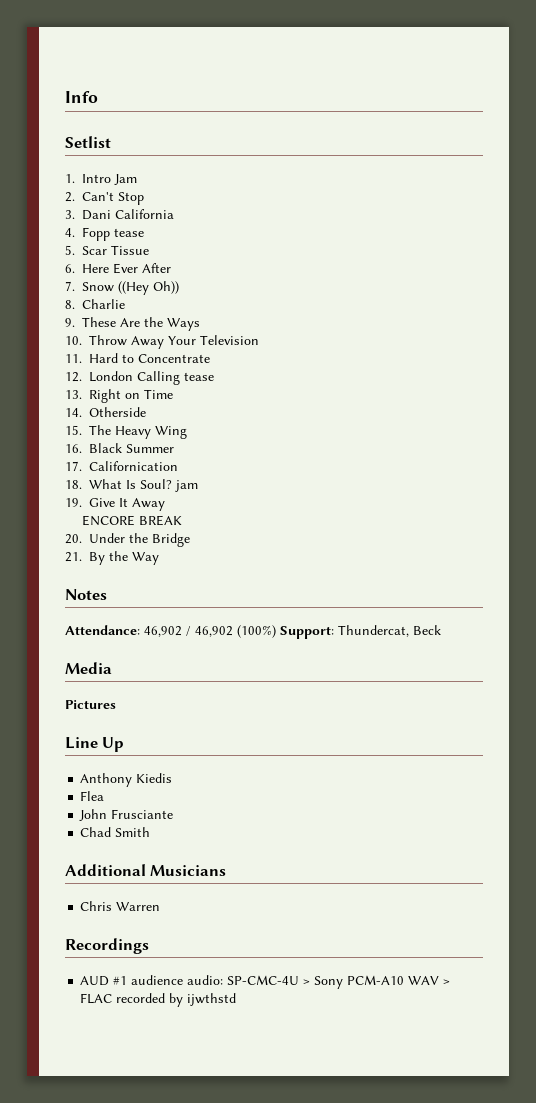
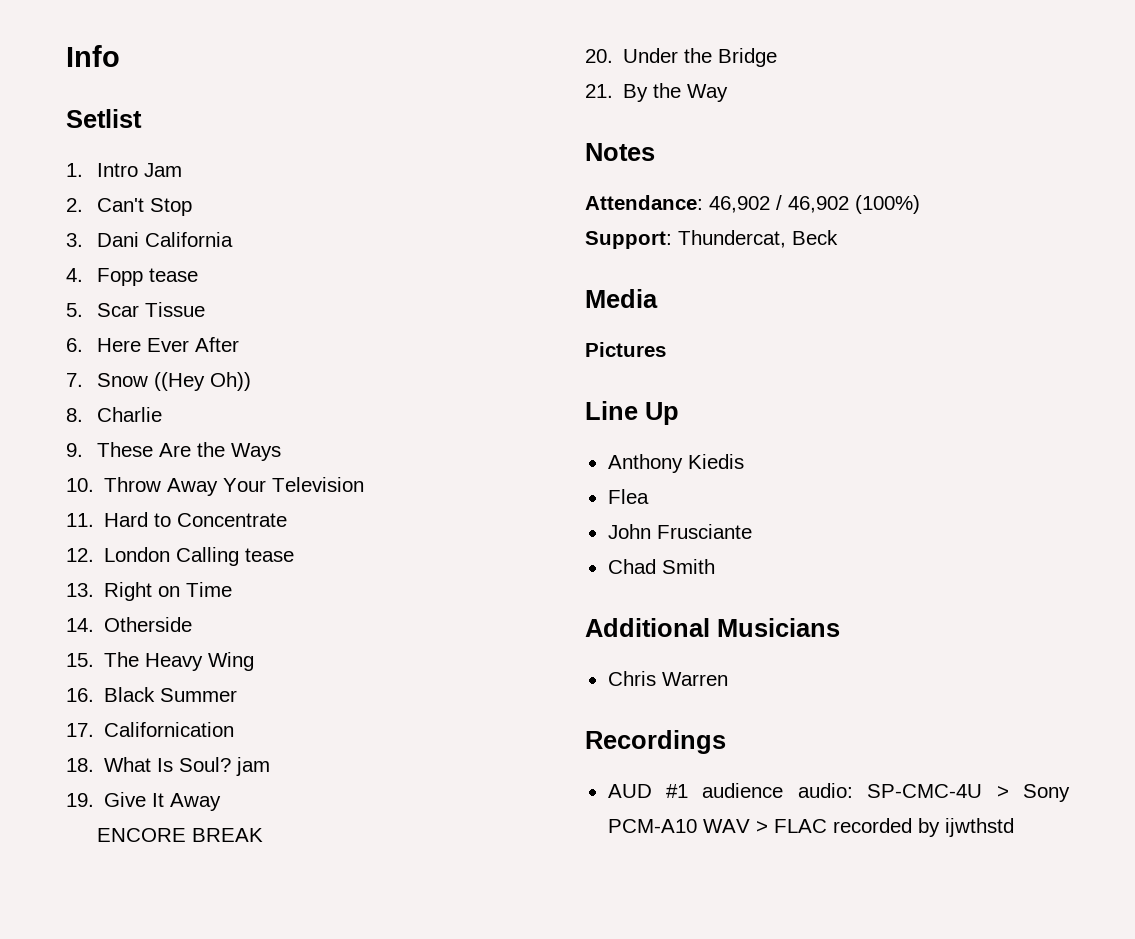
- Attendance: 46,902 / 46,902 (100%) Support: Thundercat, Beck
+ Attendance: 46,902 / 46,902 (100%)
+ Support: Thundercat, Beck

